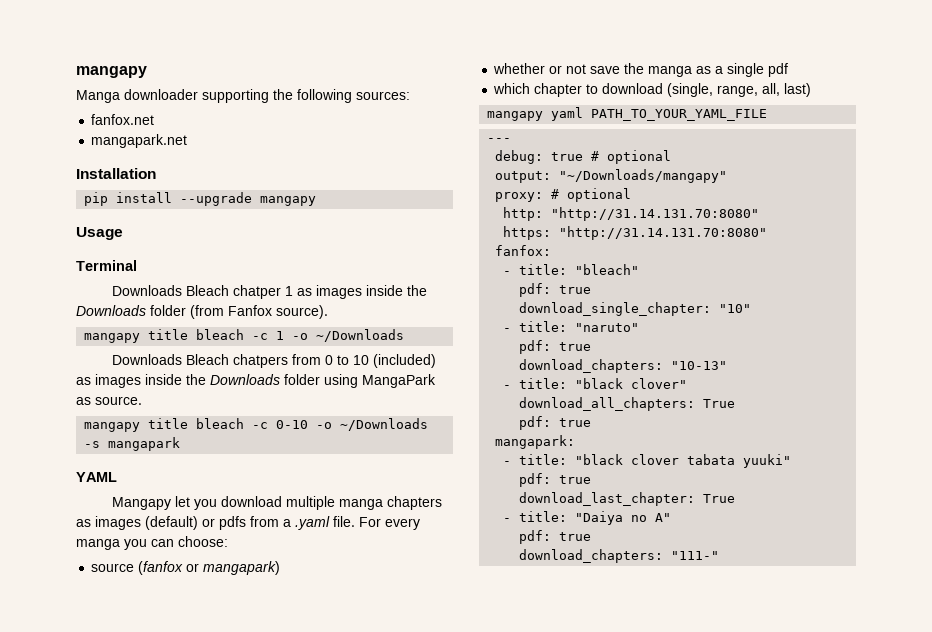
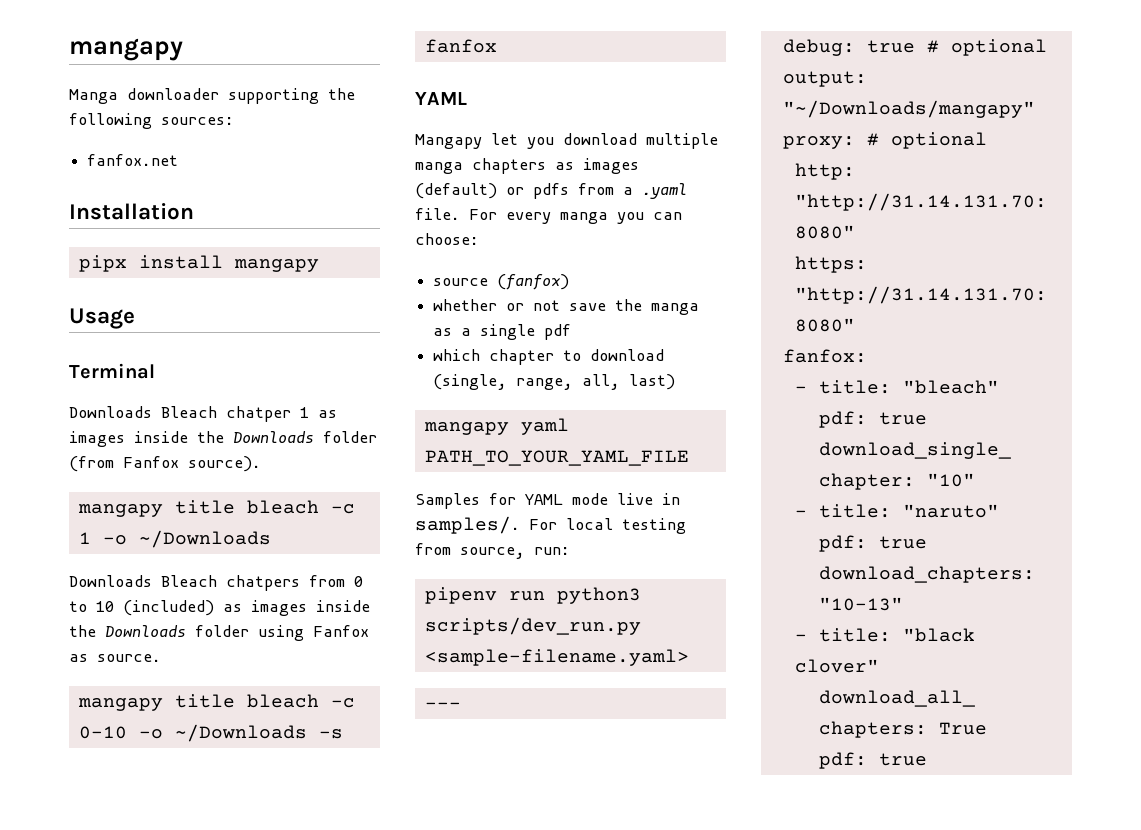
- mangapark.net
- pip install --upgrade mangapy
+ pipx install mangapy
- Downloads Bleach chatpers from 0 to 10 (included) as images inside the Downloads folder using MangaPark as source.
+ Downloads Bleach chatpers from 0 to 10 (included) as images inside the Downloads folder using Fanfox as source.
- mangapy title bleach -c 0-10 -o ~/Downloads -s mangapark
+ mangapy title bleach -c 0-10 -o ~/Downloads -s fanfox
- source (fanfox or mangapark)
+ source (fanfox)
+ Samples for YAML mode live in samples/. For local testing from source, run:
+ pipenv run python3 scripts/dev_run.py <sample-filename.yaml>
- mangapark:
- - title: "black clover tabata yuuki"
- pdf: true
- download_last_chapter: True
- - title: "Daiya no A"
- pdf: true
- download_chapters: "111-"

